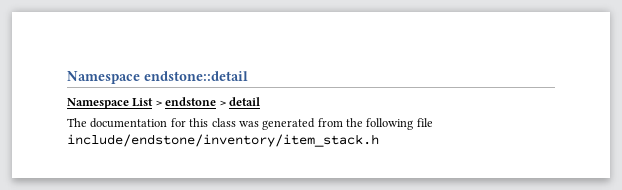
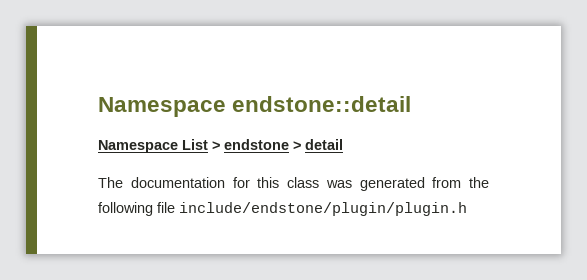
- The documentation for this class was generated from the following file include/endstone/inventory/item_stack.h
+ The documentation for this class was generated from the following file include/endstone/plugin/plugin.h

